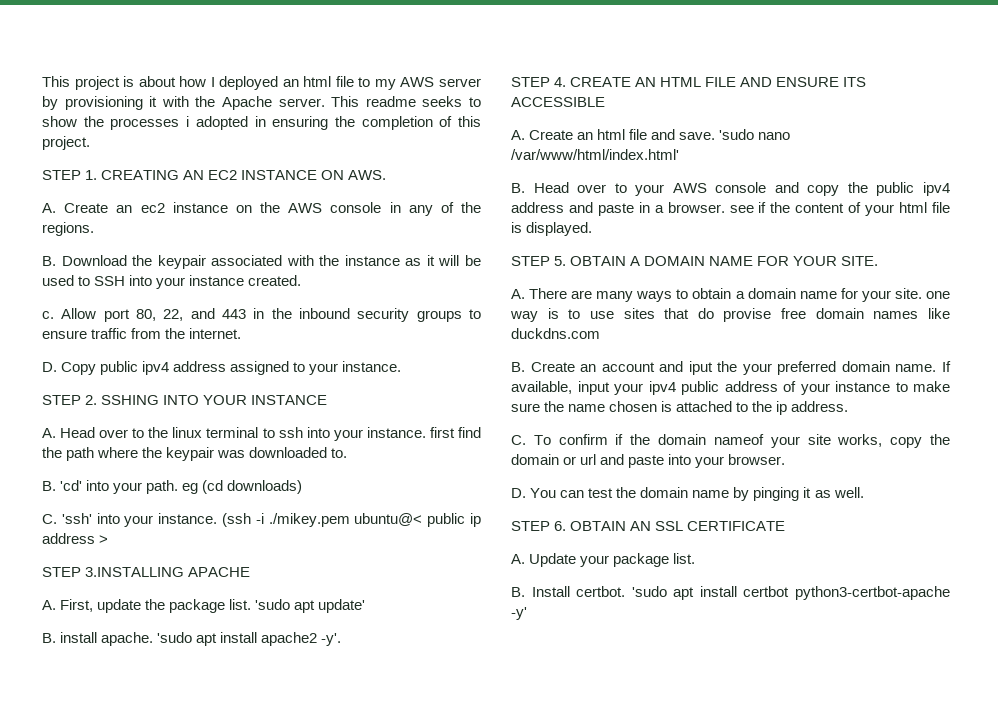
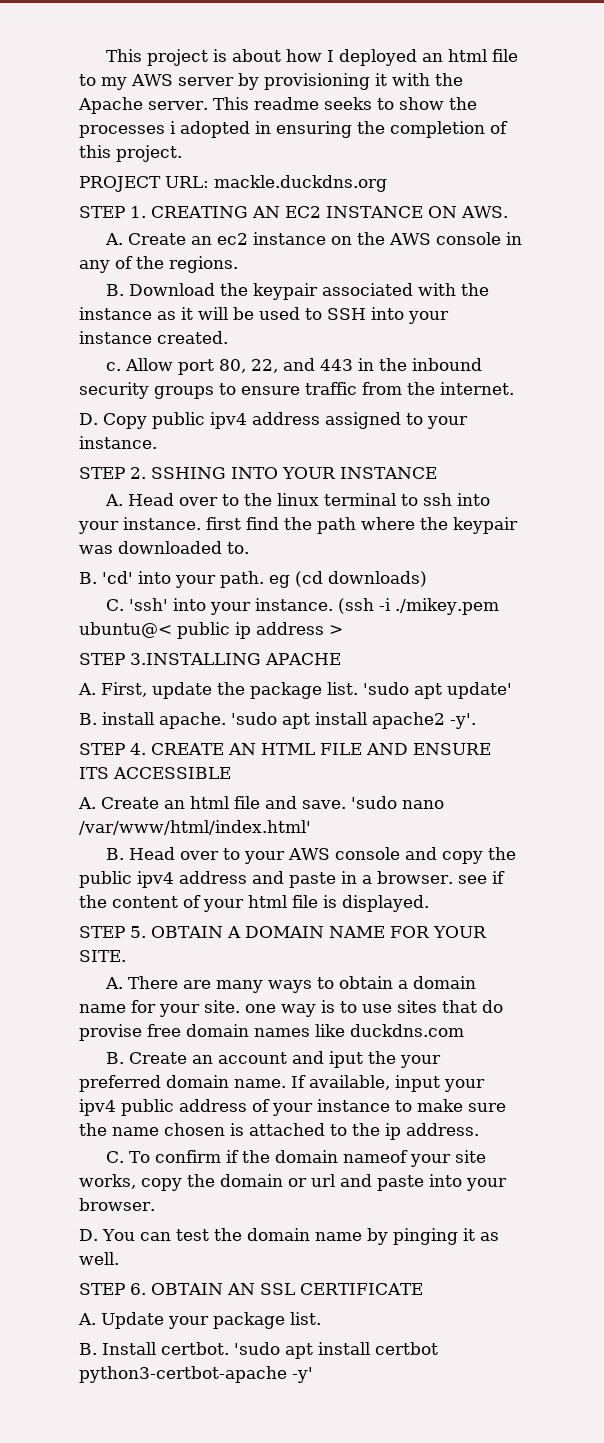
+ PROJECT URL: mackle.duckdns.org

